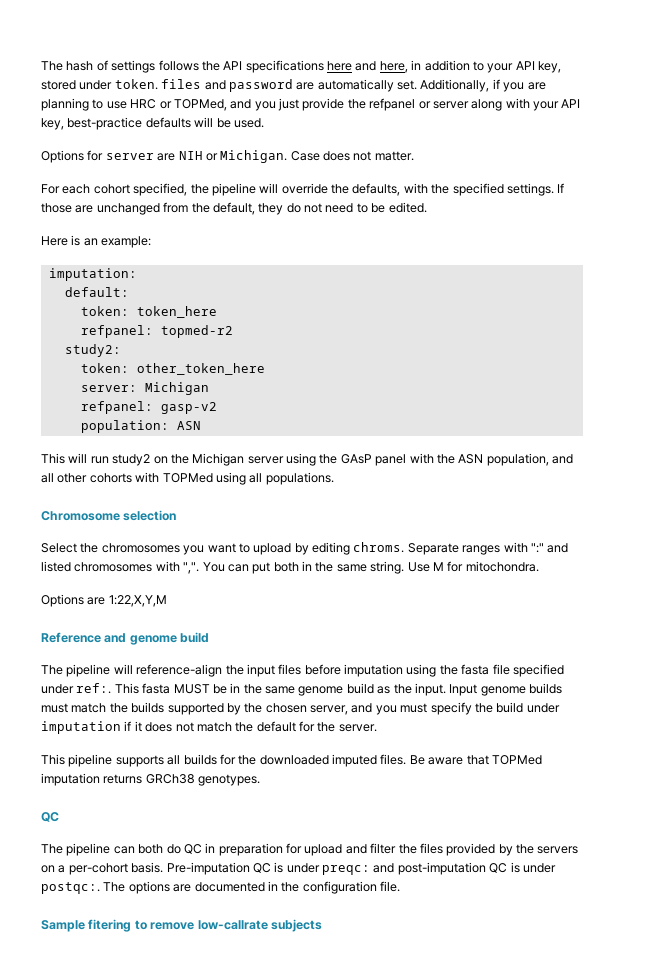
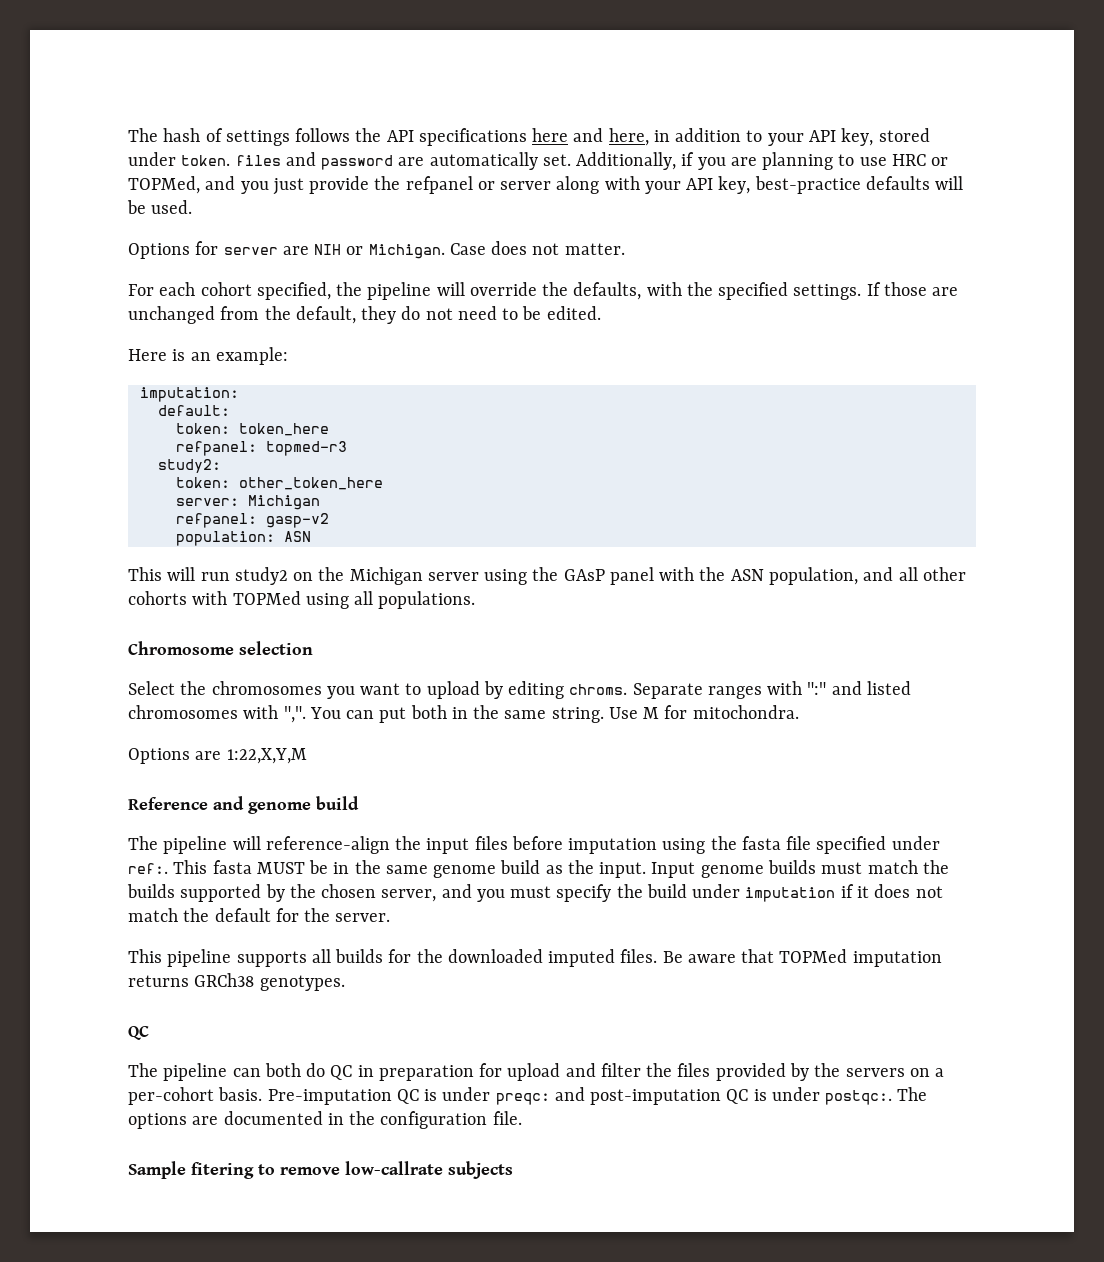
- refpanel: topmed-r2
+ refpanel: topmed-r3

